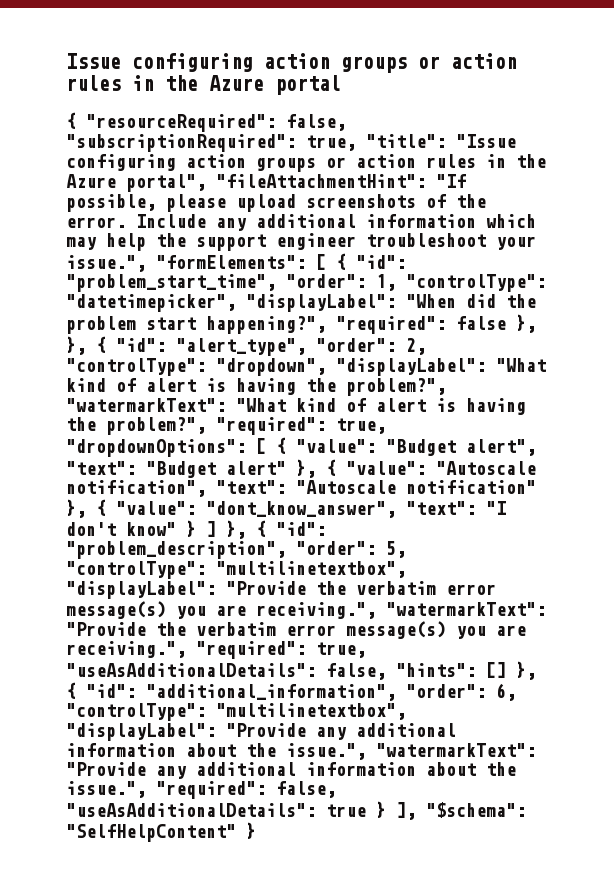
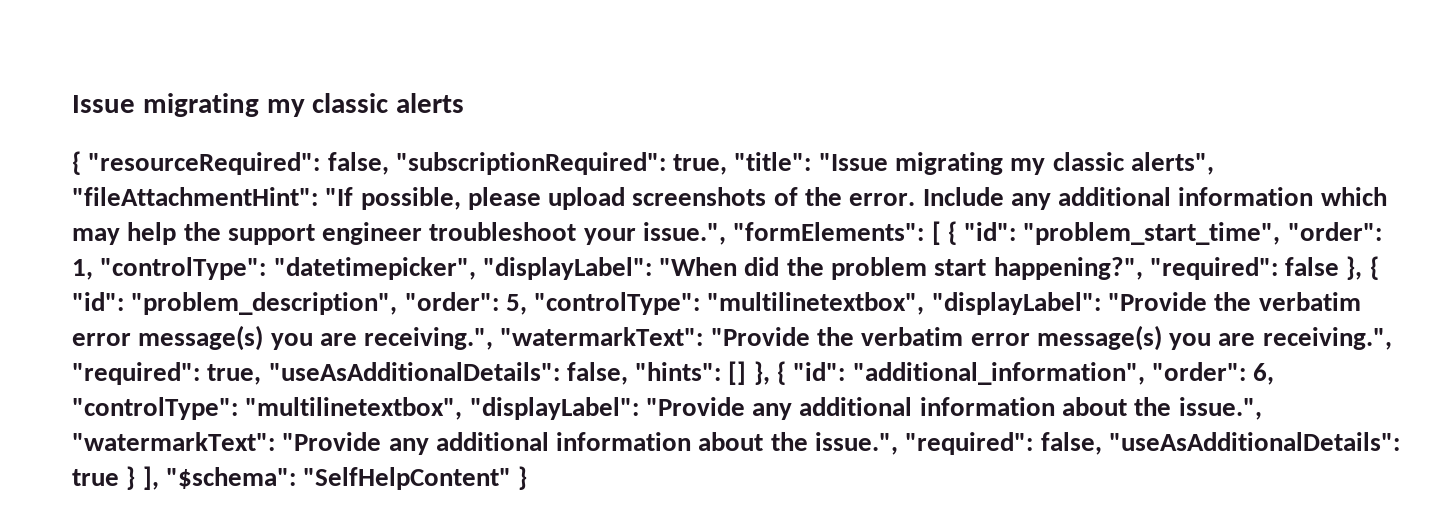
- Issue configuring action groups or action rules in the Azure portal
+ Issue migrating my classic alerts
- { "resourceRequired": false, "subscriptionRequired": true, "title": "Issue configuring action groups or action rules in the Azure portal", "fileAttachmentHint": "If possible, please upload screenshots of the error.
+ { "resourceRequired": false, "subscriptionRequired": true, "title": "Issue migrating my classic alerts", "fileAttachmentHint": "If possible, please upload screenshots of the error.
- false }, }, { "id": "alert_type", "order": 2, "controlType": "dropdown", "displayLabel": "What kind of alert is having the problem?", "watermarkText": "What kind of alert is having the problem?", "required": true, "dropdownOptions": [ { "value": "Budget alert", "text": "Budget alert" }, { "value": "Autoscale notification", "text": "Autoscale notification" }, { "value": "dont_know_answer", "text": "I don't know" } ] }, { "id":
+ false }, { "id":

